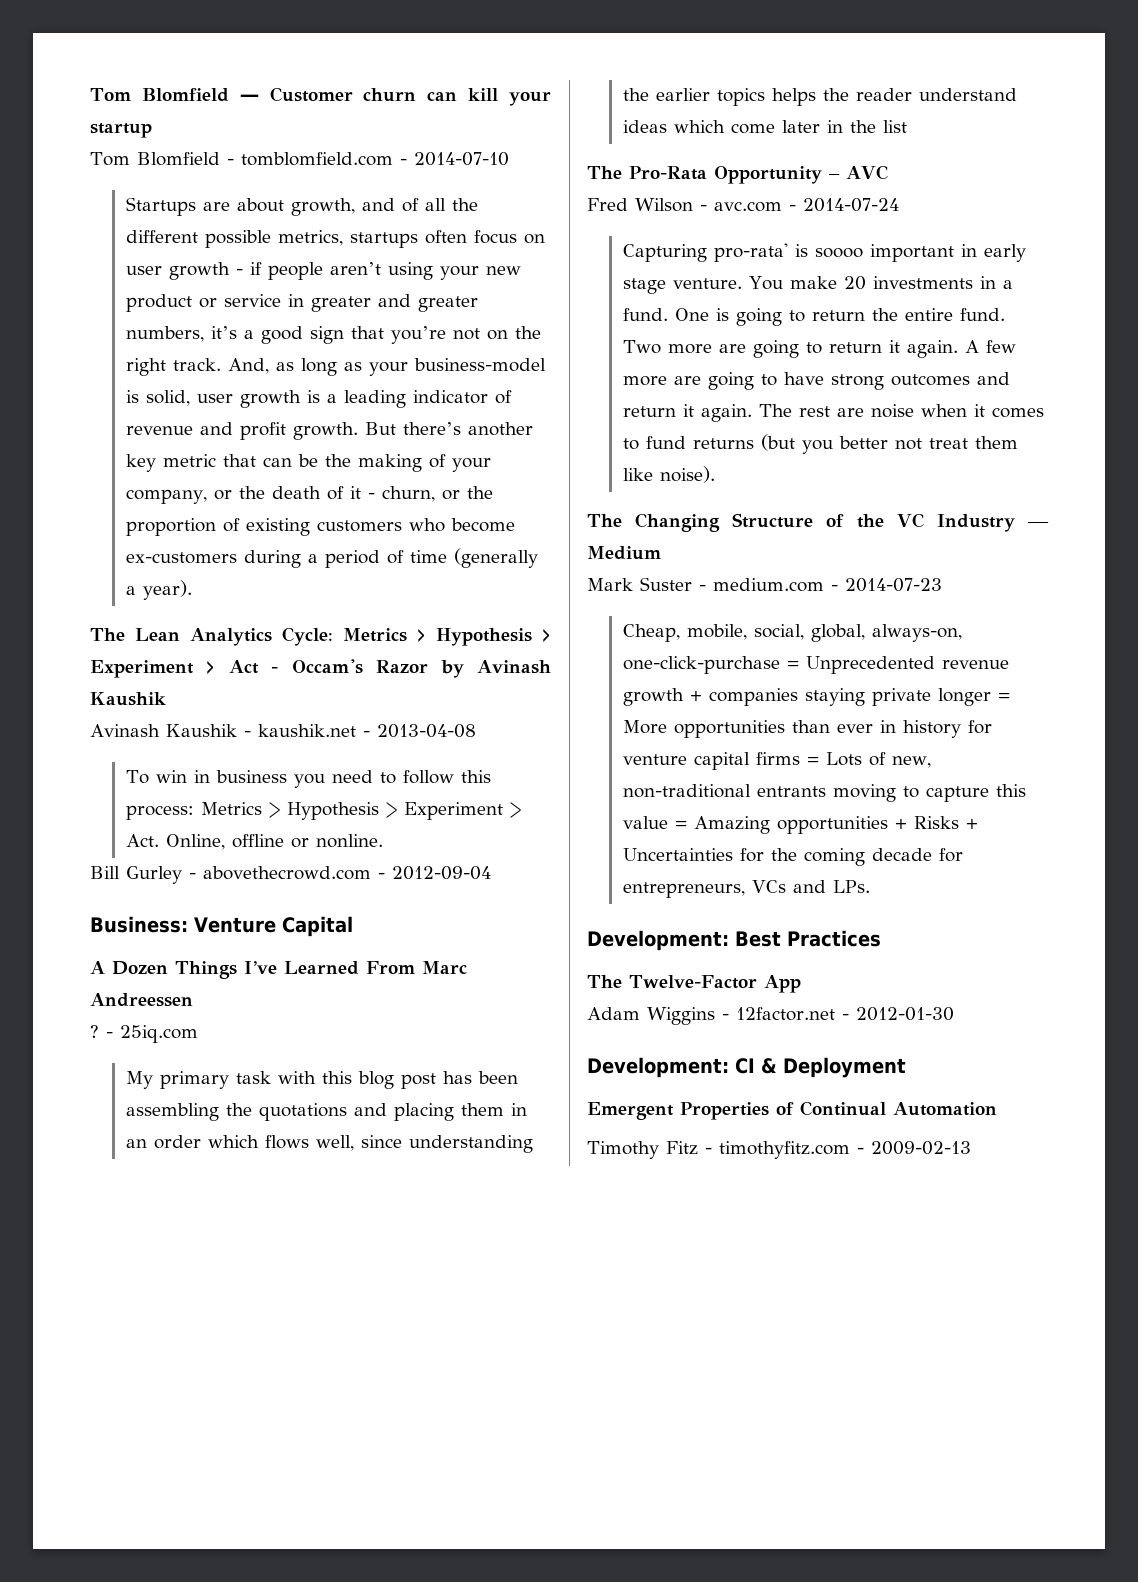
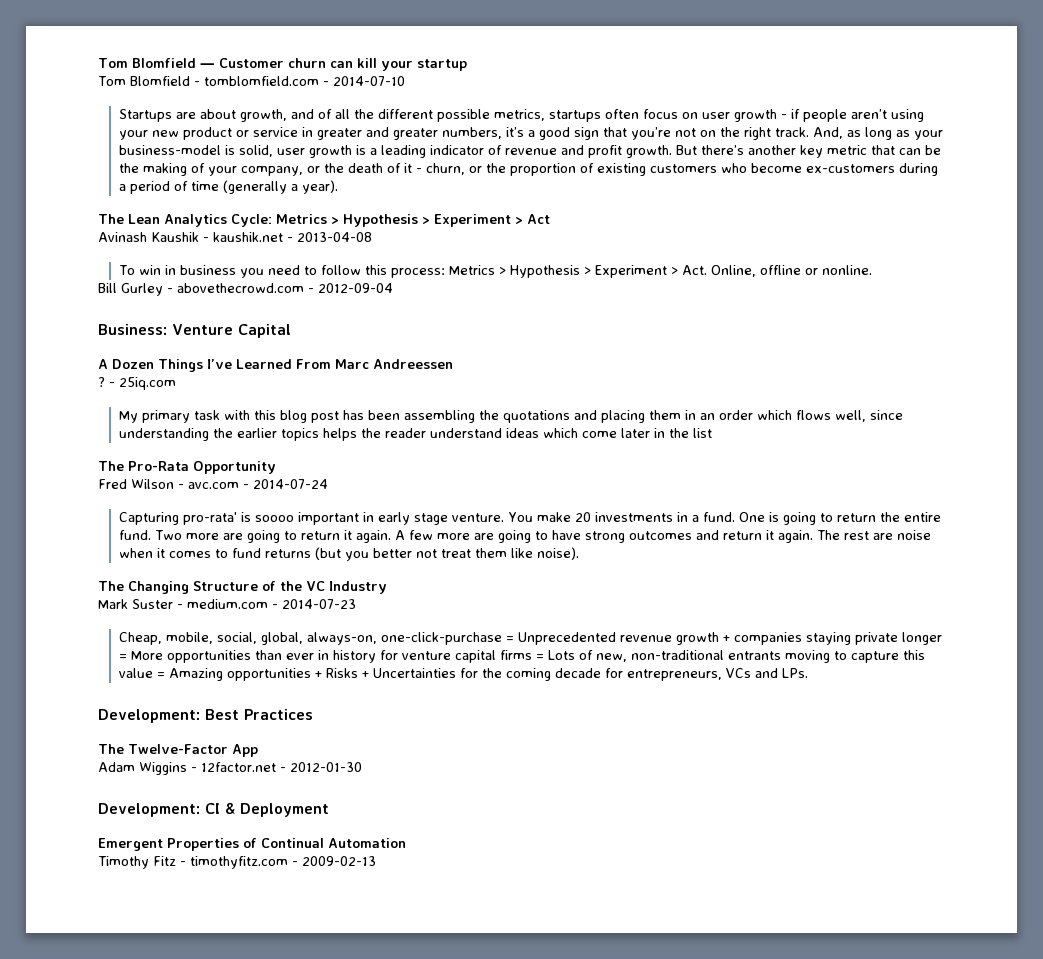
- The Lean Analytics Cycle: Metrics > Hypothesis > Experiment > Act - Occam's Razor by Avinash Kaushik
+ The Lean Analytics Cycle: Metrics > Hypothesis > Experiment > Act
- The Pro-Rata Opportunity – AVC
+ The Pro-Rata Opportunity
- The Changing Structure of the VC Industry — Medium
+ The Changing Structure of the VC Industry

